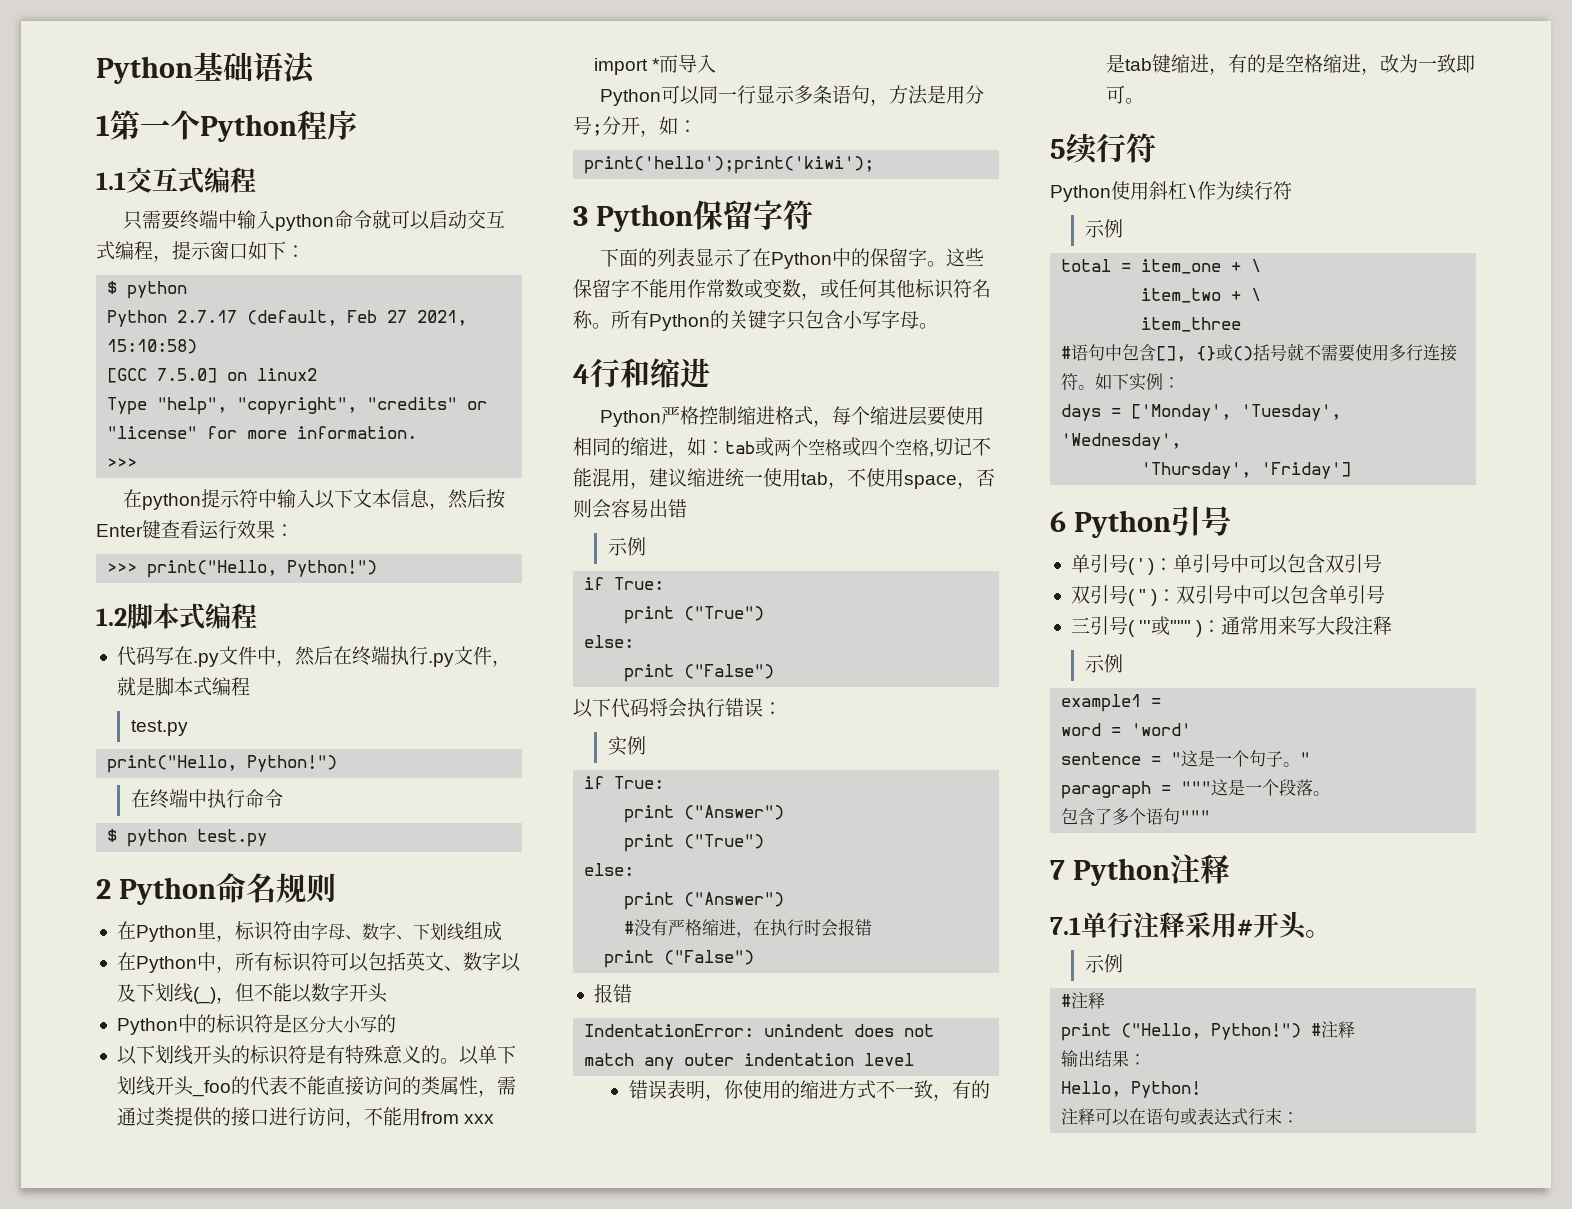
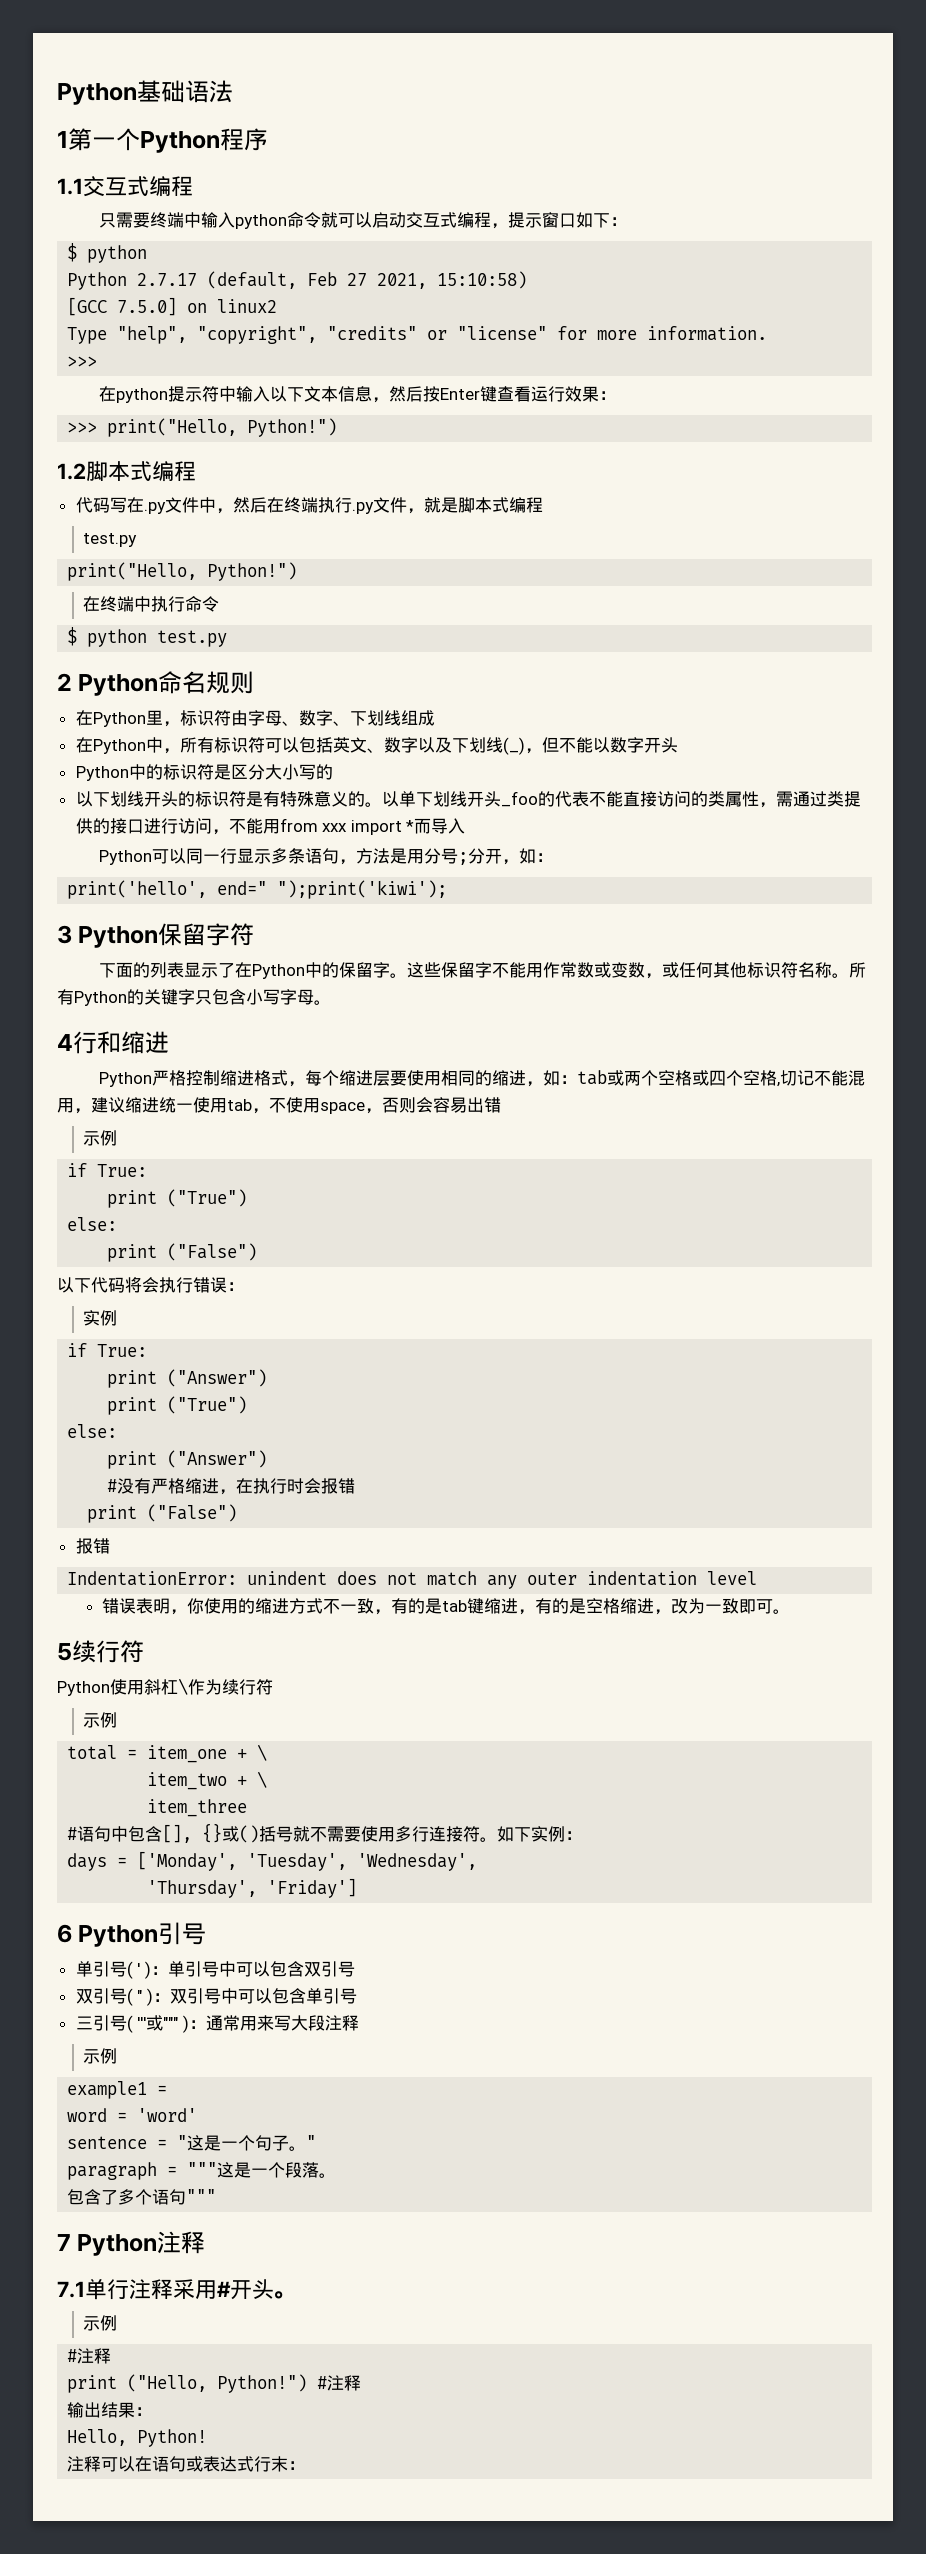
- print('hello');print('kiwi');
+ print('hello', end=" ");print('kiwi');

